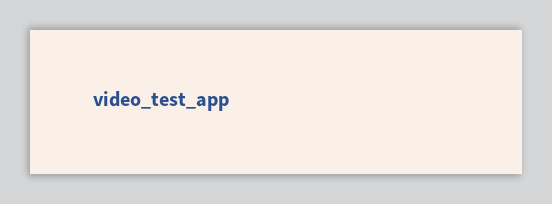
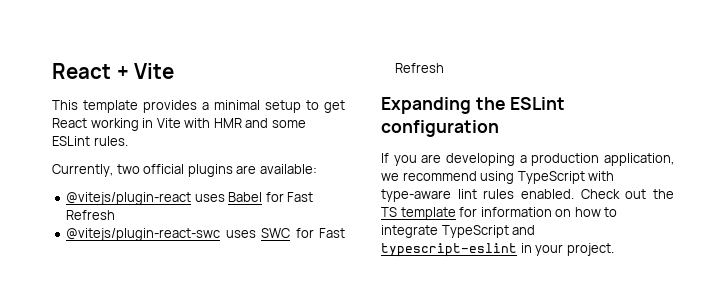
- video_test_app
+ React + Vite
+ This template provides a minimal setup to get React working in Vite with HMR and some ESLint rules.
+ Currently, two official plugins are available:
+ @vitejs/plugin-react uses Babel for Fast Refresh
+ @vitejs/plugin-react-swc uses SWC for Fast Refresh
+ Expanding the ESLint configuration
+ If you are developing a production application, we recommend using TypeScript with type-aware lint rules enabled. Check out the TS template for information on how to integrate TypeScript and typescript-eslint in your project.

